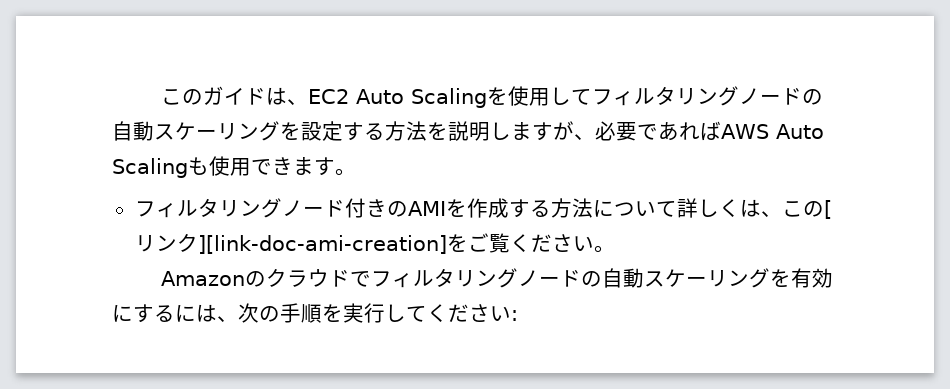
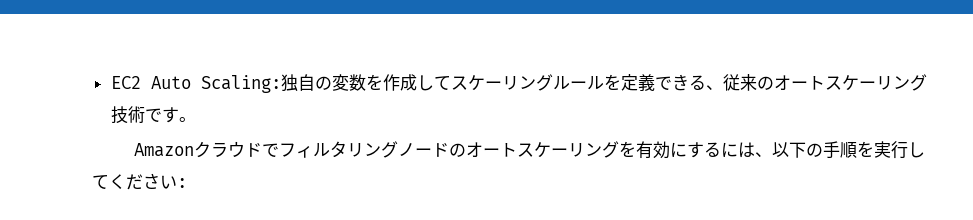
- このガイドは、EC2 Auto Scalingを使用してフィルタリングノードの自動スケーリングを設定する方法を説明しますが、必要であればAWS Auto Scalingも使用できます。
- フィルタリングノード付きのAMIを作成する方法について詳しくは、この[リンク][link-doc-ami-creation]をご覧ください。
+ EC2 Auto Scaling:独自の変数を作成してスケーリングルールを定義できる、従来のオートスケーリング技術です。
- Amazonのクラウドでフィルタリングノードの自動スケーリングを有効にするには、次の手順を実行してください:
+ Amazonクラウドでフィルタリングノードのオートスケーリングを有効にするには、以下の手順を実行してください:

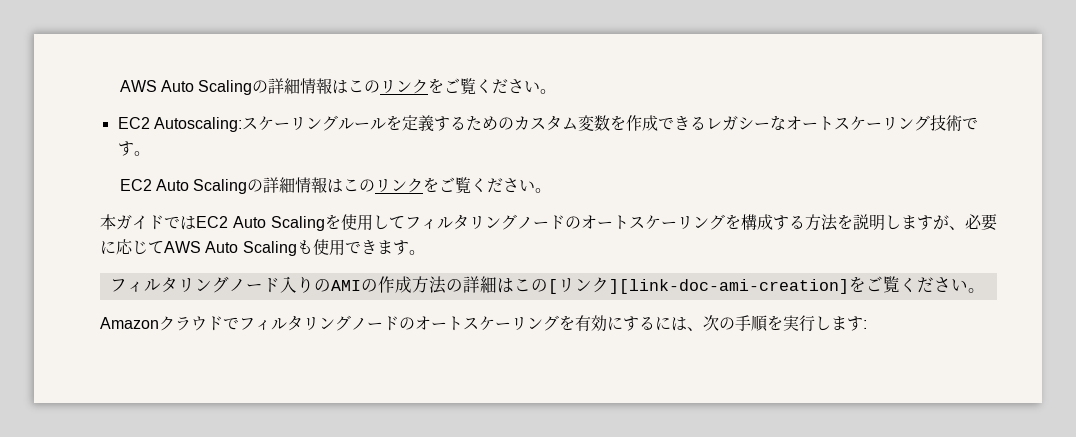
- EC2 Auto Scaling:独自の変数を作成してスケーリングルールを定義できる、従来のオートスケーリング技術です。
+ AWS Auto Scalingの詳細情報はこのリンクをご覧ください。
+ EC2 Autoscaling:スケーリングルールを定義するためのカスタム変数を作成できるレガシーなオートスケーリング技術です。
+ EC2 Auto Scalingの詳細情報はこのリンクをご覧ください。
+ 本ガイドではEC2 Auto Scalingを使用してフィルタリングノードのオートスケーリングを構成する方法を説明しますが、必要に応じてAWS Auto Scalingも使用できます。
+ フィルタリングノード入りのAMIの作成方法の詳細はこの[リンク][link-doc-ami-creation]をご覧ください。
- Amazonクラウドでフィルタリングノードのオートスケーリングを有効にするには、以下の手順を実行してください:
+ Amazonクラウドでフィルタリングノードのオートスケーリングを有効にするには、次の手順を実行します:

